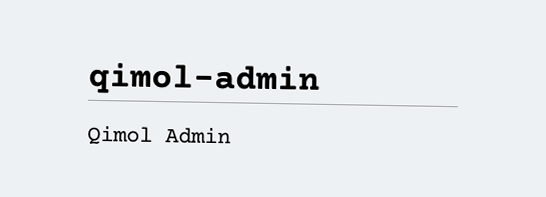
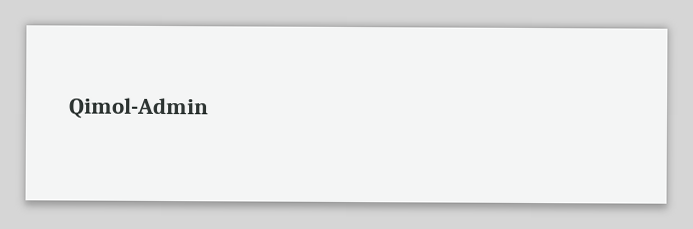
- qimol-admin
- Qimol Admin
+ Qimol-Admin

